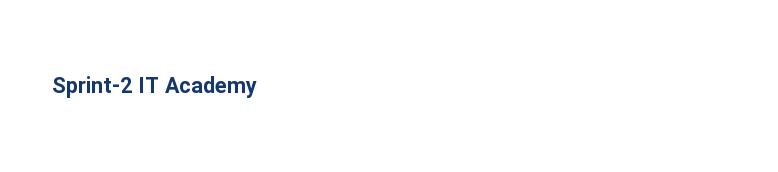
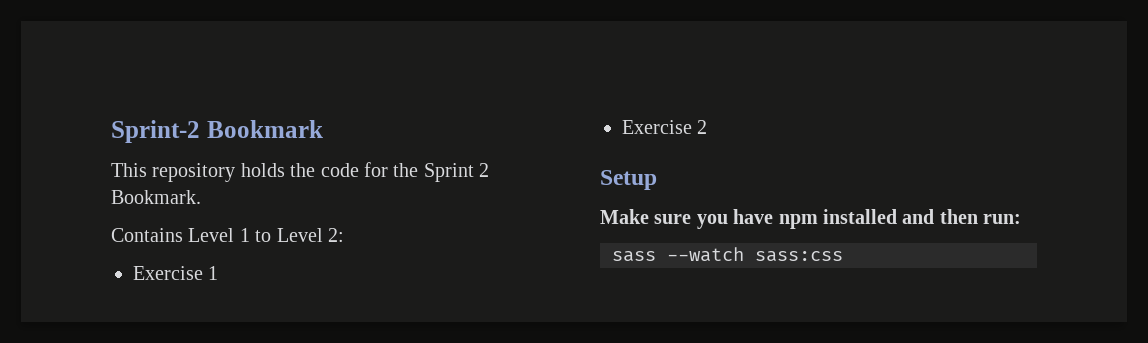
- Sprint-2 IT Academy
+ Sprint-2 Bookmark
+ This repository holds the code for the Sprint 2 Bookmark.
+ Contains Level 1 to Level 2:
+ Exercise 1
+ Exercise 2
+ Setup
+ Make sure you have npm installed and then run:
+ sass --watch sass:css

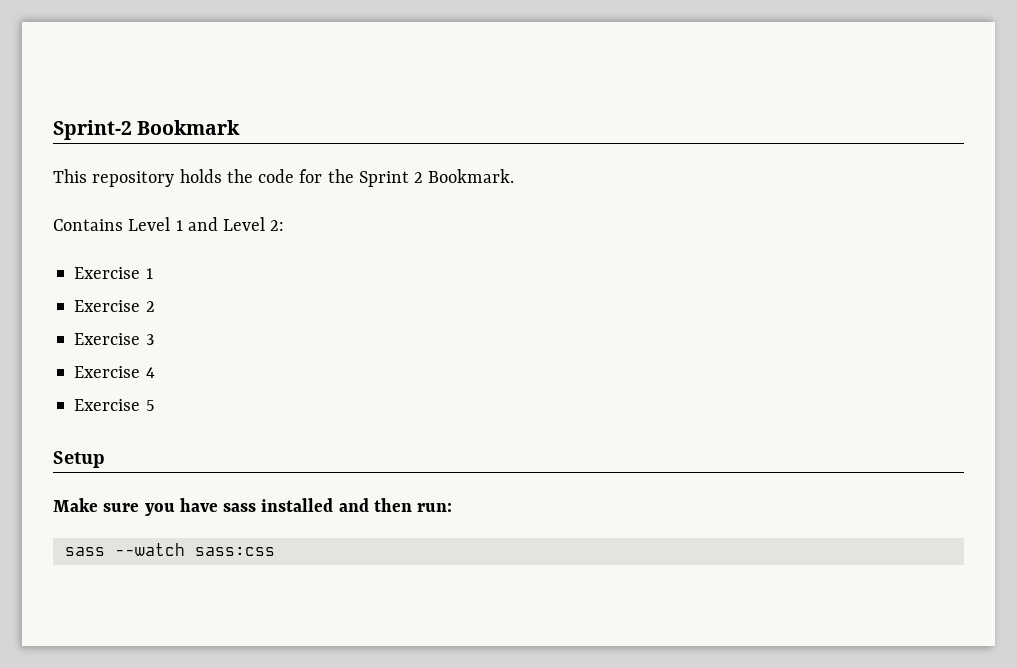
- Contains Level 1 to Level 2:
+ Contains Level 1 and Level 2:
+ Exercise 3
+ Exercise 4
+ Exercise 5
- Make sure you have npm installed and then run:
+ Make sure you have sass installed and then run:

